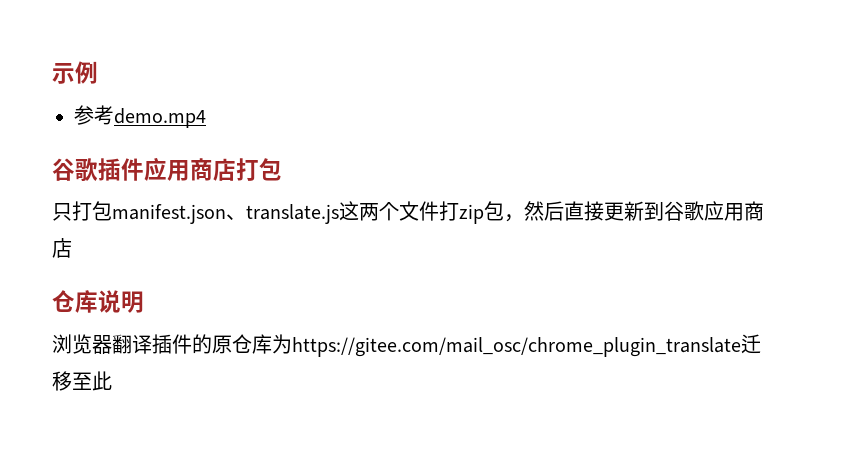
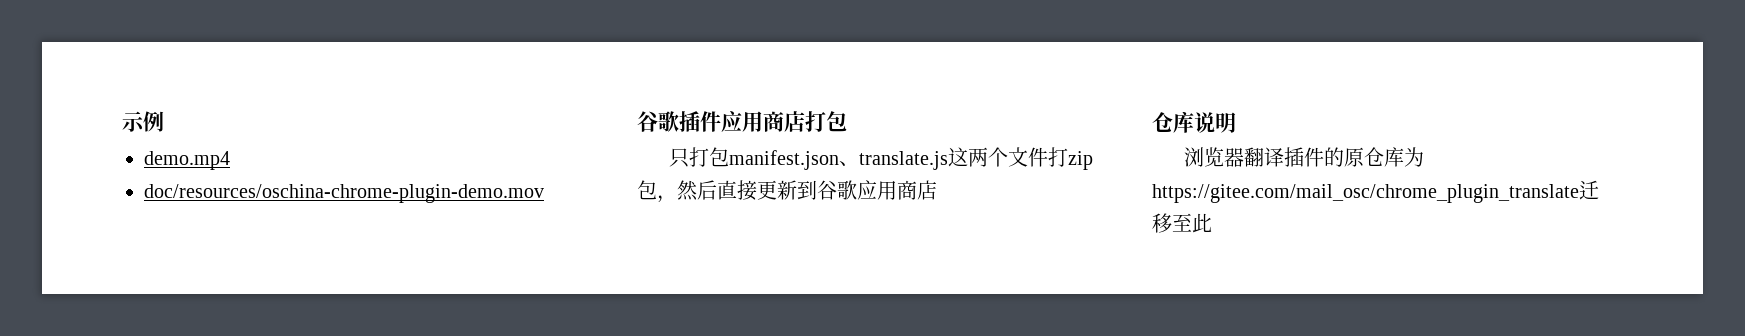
- 参考demo.mp4
+ demo.mp4
+ doc/resources/oschina-chrome-plugin-demo.mov

